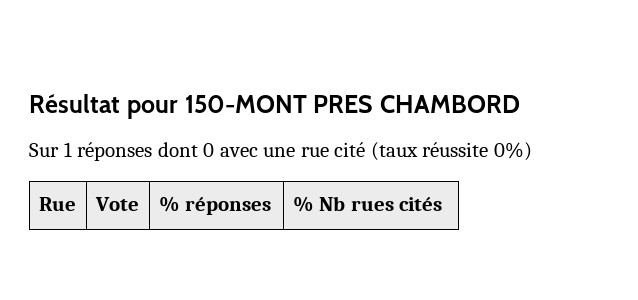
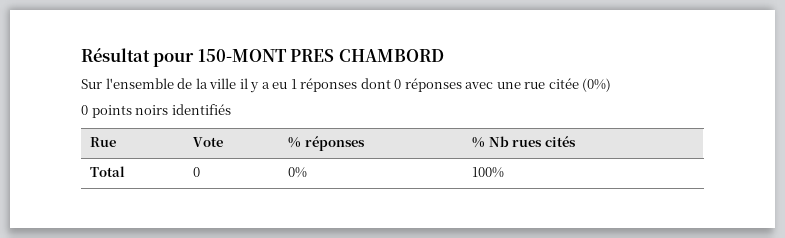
- Sur 1 réponses dont 0 avec une rue cité (taux réussite 0%)
+ Sur l'ensemble de la ville il y a eu 1 réponses dont 0 réponses avec une rue citée (0%)
+ 0 points noirs identifiés
+ Total | 0 | 0% | 100%

